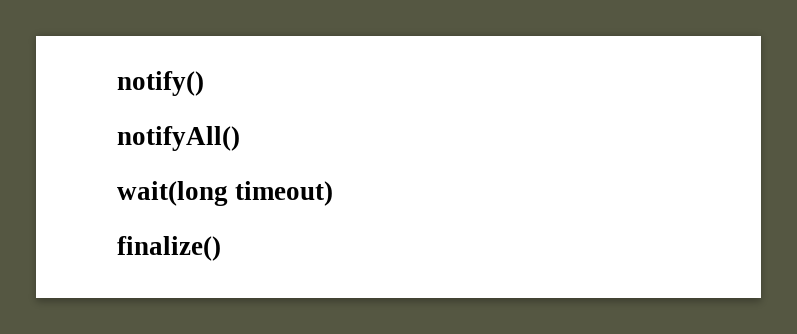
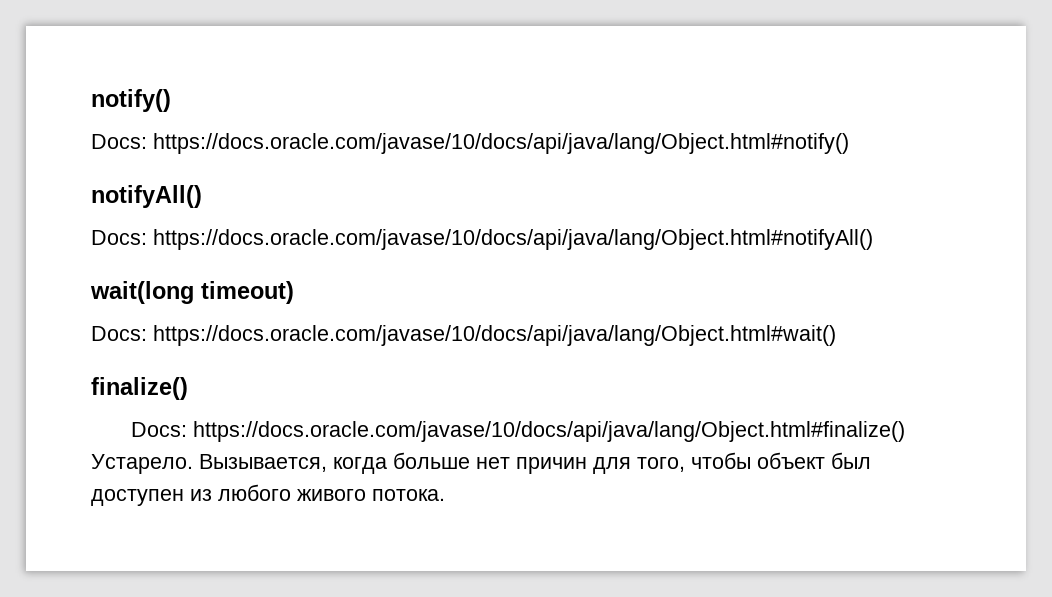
+ Docs: https://docs.oracle.com/javase/10/docs/api/java/lang/Object.html#notify()
+ Docs: https://docs.oracle.com/javase/10/docs/api/java/lang/Object.html#notifyAll()
+ Docs: https://docs.oracle.com/javase/10/docs/api/java/lang/Object.html#wait()
+ Docs: https://docs.oracle.com/javase/10/docs/api/java/lang/Object.html#finalize() Устарело. Вызывается, когда больше нет причин для того, чтобы объект был доступен из любого живого потока.

